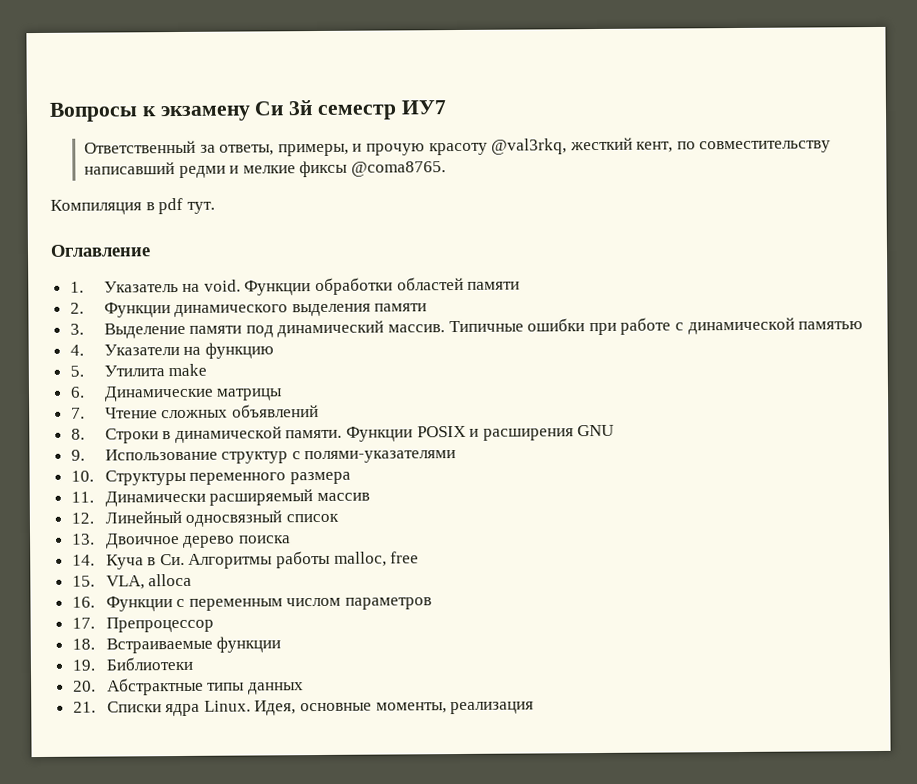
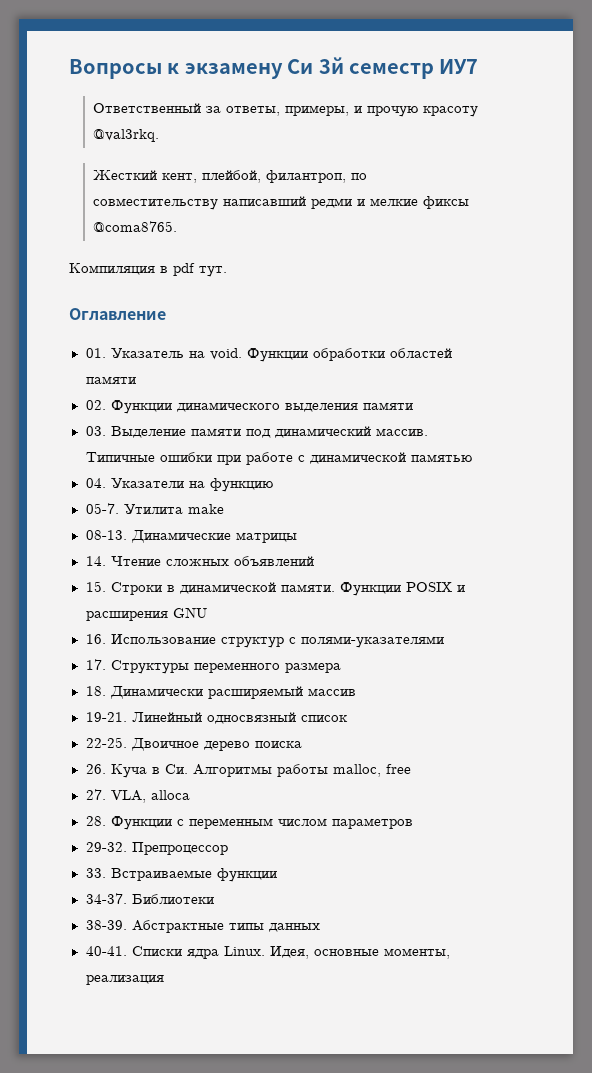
- Ответственный за ответы, примеры, и прочую красоту @val3rkq, жесткий кент, по совместительству написавший редми и мелкие фиксы @coma8765.
+ Ответственный за ответы, примеры, и прочую красоту @val3rkq.
+ Жесткий кент, плейбой, филантроп, по совместительству написавший редми и мелкие фиксы @coma8765.
- 1. Указатель на void.
+ 01. Указатель на void.
- 2. Функции динамического выделения памяти
+ 02. Функции динамического выделения памяти
- 3. Выделение памяти под динамический массив.
+ 03. Выделение памяти под динамический массив.
- 4. Указатели на функцию
+ 04. Указатели на функцию
- 5. Утилита make
+ 05-7. Утилита make
- 6. Динамические матрицы
+ 08-13. Динамические матрицы
- 7. Чтение сложных объявлений
+ 14. Чтение сложных объявлений
- 8. Строки в динамической памяти.
+ 15. Строки в динамической памяти.
- 9. Использование структур с полями-указателями
+ 16. Использование структур с полями-указателями
- 10. Структуры переменного размера
+ 17. Структуры переменного размера
- 11. Динамически расширяемый массив
+ 18. Динамически расширяемый массив
- 12. Линейный односвязный список
+ 19-21. Линейный односвязный список
- 13. Двоичное дерево поиска
+ 22-25. Двоичное дерево поиска
- 14. Куча в Си. Алгоритмы работы malloc, free
+ 26. Куча в Си. Алгоритмы работы malloc, free
- 15. VLA, alloca
+ 27. VLA, alloca
- 16. Функции с переменным числом параметров
+ 28. Функции с переменным числом параметров
- 17. Препроцессор
+ 29-32. Препроцессор
- 18. Встраиваемые функции
+ 33. Встраиваемые функции
- 19. Библиотеки
+ 34-37. Библиотеки
- 20. Абстрактные типы данных
+ 38-39. Абстрактные типы данных
- 21. Списки ядра Linux.
+ 40-41. Списки ядра Linux.

